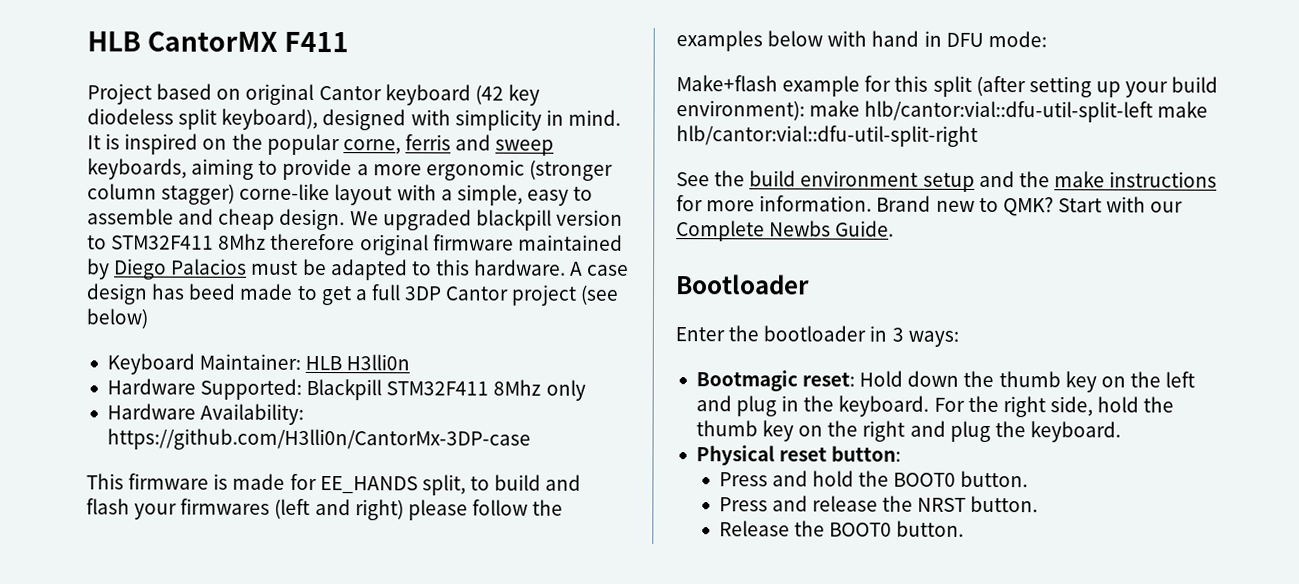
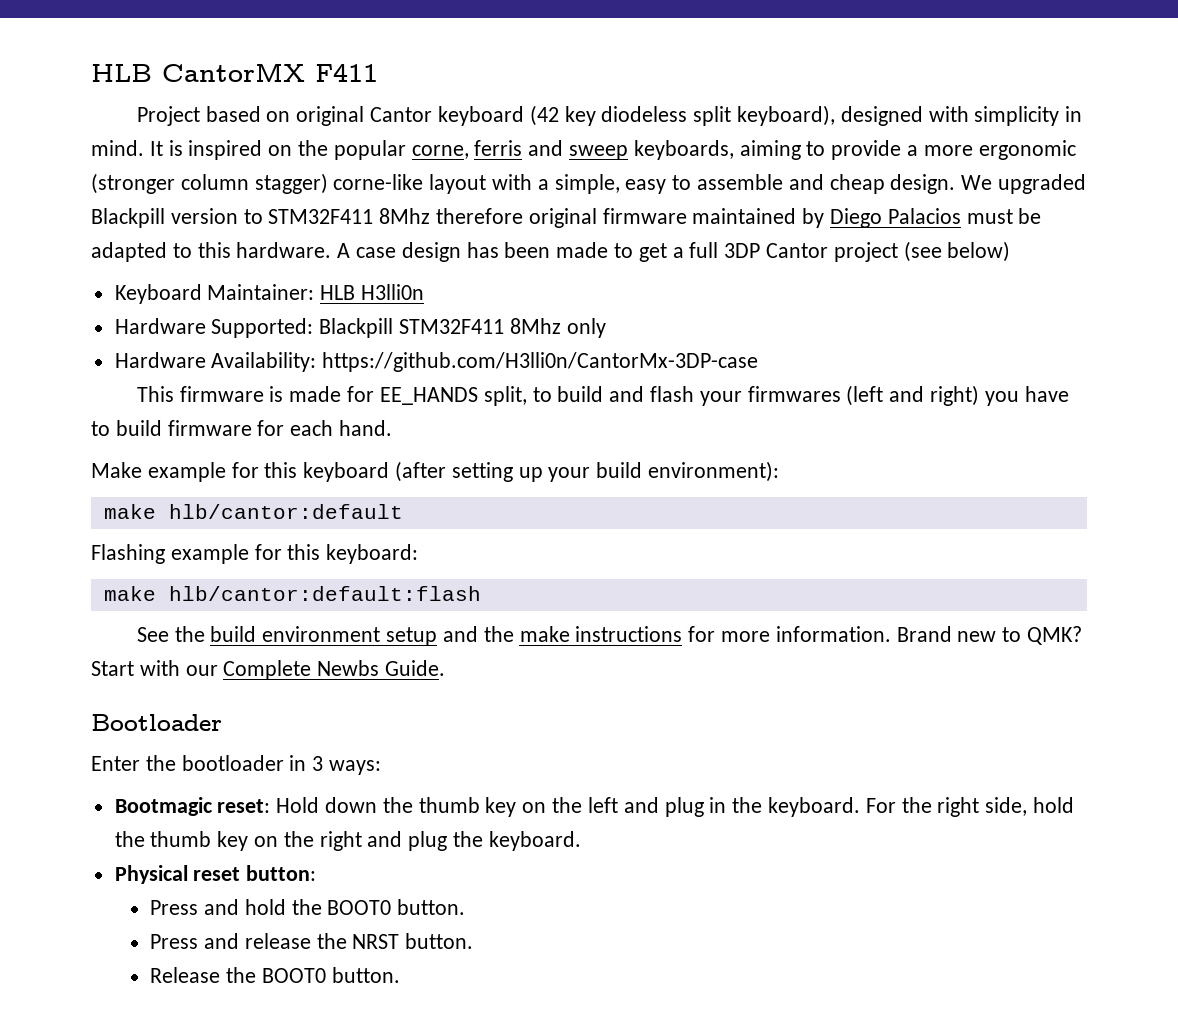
- We upgraded blackpill version to STM32F411 8Mhz therefore original firmware maintained by Diego Palacios must be adapted to this hardware.
+ We upgraded Blackpill version to STM32F411 8Mhz therefore original firmware maintained by Diego Palacios must be adapted to this hardware.
- A case design has beed made to get a full 3DP Cantor project (see below)
+ A case design has been made to get a full 3DP Cantor project (see below)
- This firmware is made for EE_HANDS split, to build and flash your firmwares (left and right) please follow the examples below with hand in DFU mode:
- Make+flash example for this split (after setting up your build environment): make hlb/cantor:vial::dfu-util-split-left make hlb/cantor:vial::dfu-util-split-right
+ This firmware is made for EE_HANDS split, to build and flash your firmwares (left and right) you have to build firmware for each hand.
+ Make example for this keyboard (after setting up your build environment):
+ make hlb/cantor:default
+ Flashing example for this keyboard:
+ make hlb/cantor:default:flash

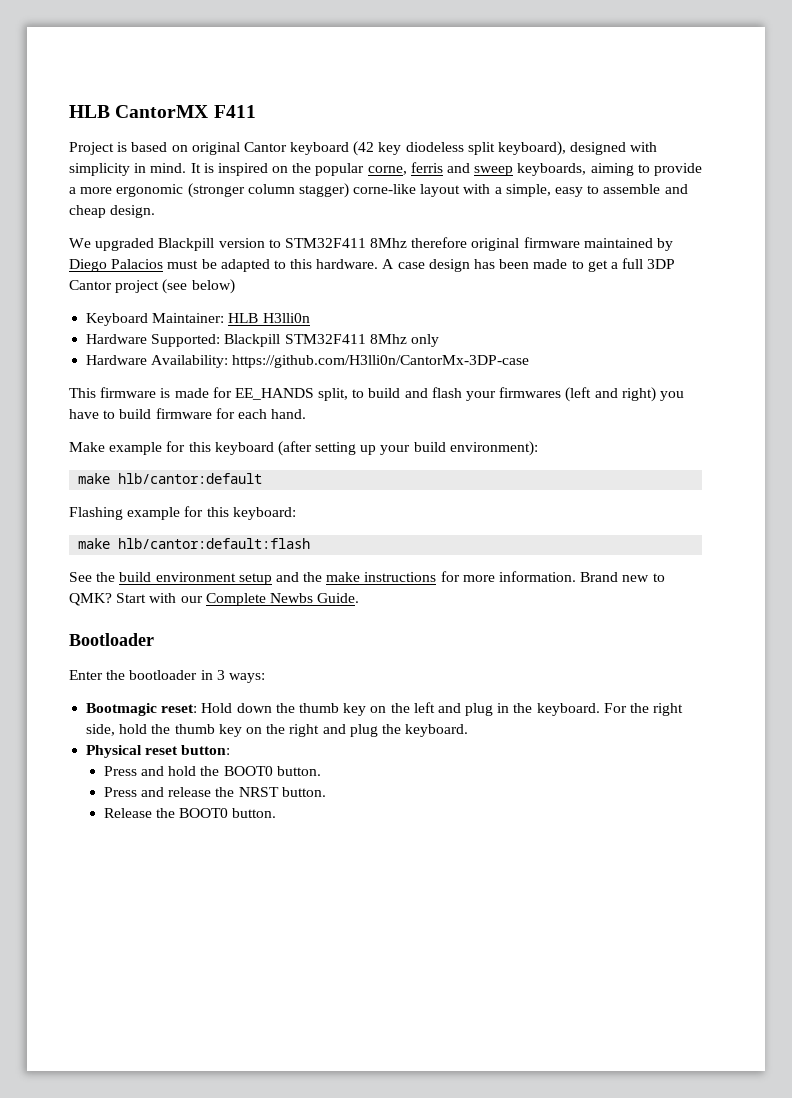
- Project based on original Cantor keyboard (42 key diodeless split keyboard), designed with simplicity in mind.
+ Project is based on original Cantor keyboard (42 key diodeless split keyboard), designed with simplicity in mind.
- It is inspired on the popular corne, ferris and sweep keyboards, aiming to provide a more ergonomic (stronger column stagger) corne-like layout with a simple, easy to assemble and cheap design. We upgraded Blackpill version to STM32F411 8Mhz therefore original firmware maintained by Diego Palacios must be adapted to this hardware.
+ It is inspired on the popular corne, ferris and sweep keyboards, aiming to provide a more ergonomic (stronger column stagger) corne-like layout with a simple, easy to assemble and cheap design.
+ We upgraded Blackpill version to STM32F411 8Mhz therefore original firmware maintained by Diego Palacios must be adapted to this hardware.

